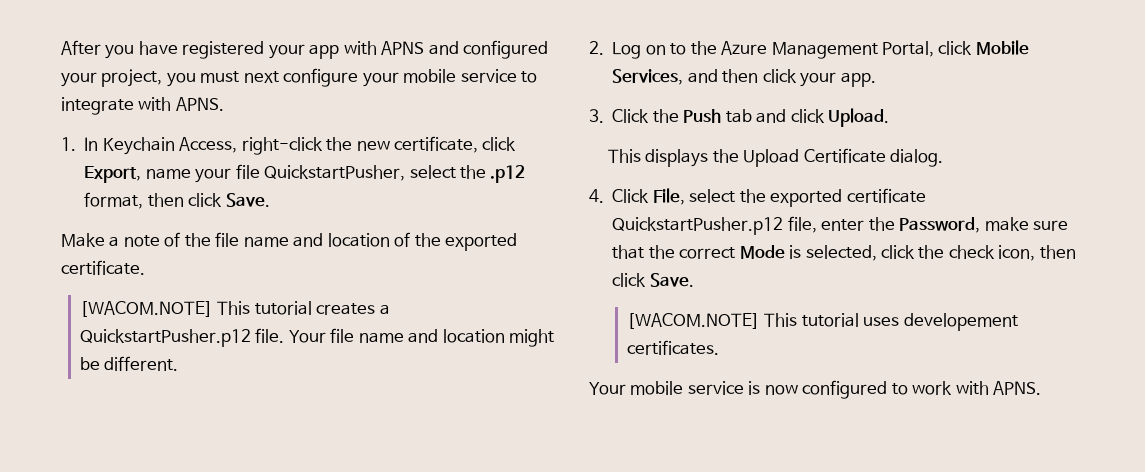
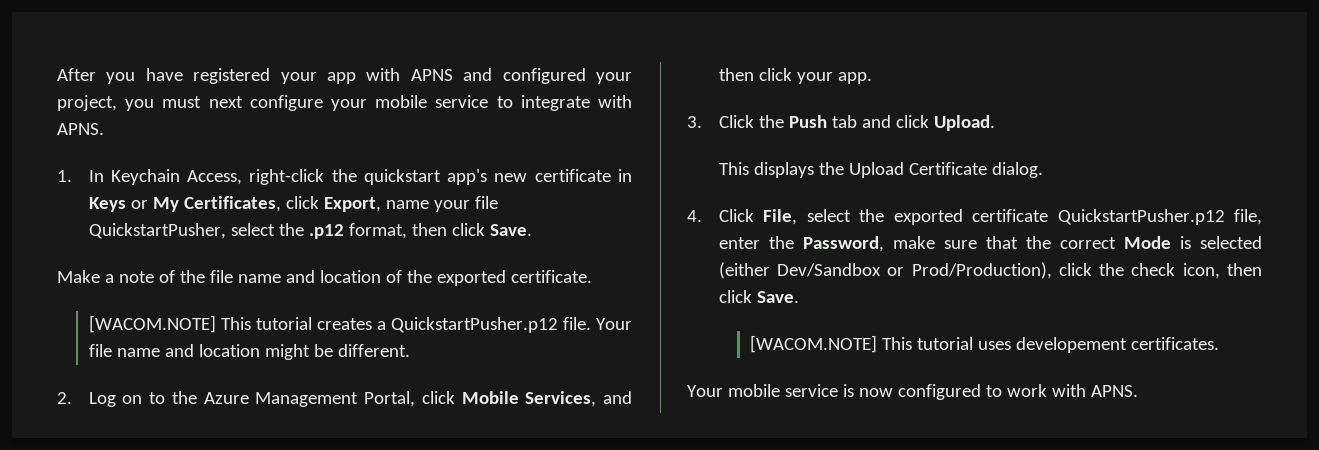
- 1. In Keychain Access, right-click the new certificate, click Export, name your file QuickstartPusher, select the .p12 format, then click Save.
+ 1. In Keychain Access, right-click the quickstart app's new certificate in Keys or My Certificates, click Export, name your file QuickstartPusher, select the .p12 format, then click Save.
- 4. Click File, select the exported certificate QuickstartPusher.p12 file, enter the Password, make sure that the correct Mode is selected, click the check icon, then click Save.
+ 4. Click File, select the exported certificate QuickstartPusher.p12 file, enter the Password, make sure that the correct Mode is selected (either Dev/Sandbox or Prod/Production), click the check icon, then click Save.

